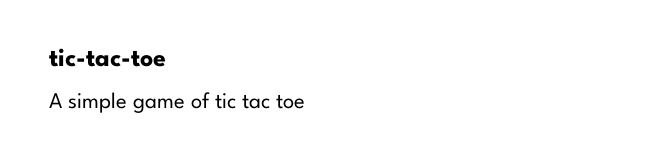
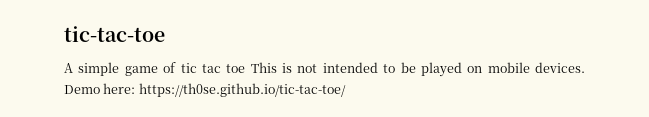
- A simple game of tic tac toe
+ A simple game of tic tac toe This is not intended to be played on mobile devices. Demo here: https://th0se.github.io/tic-tac-toe/

